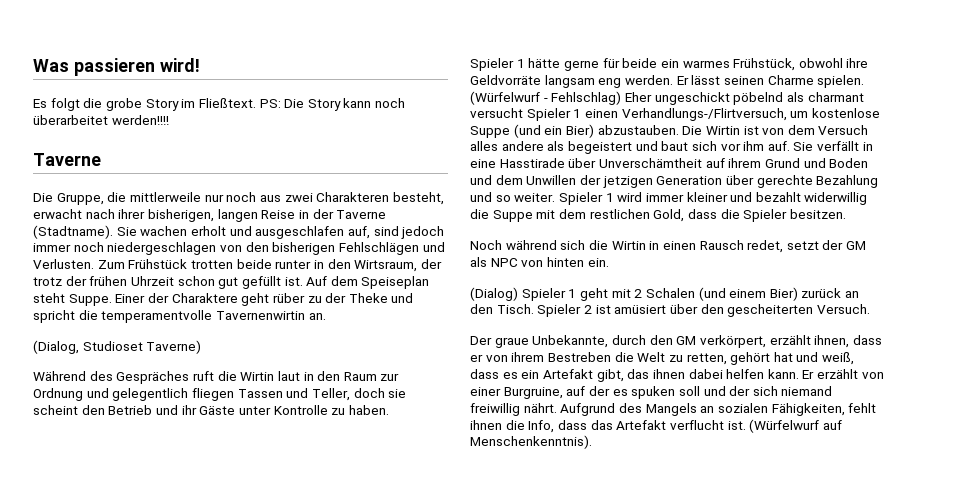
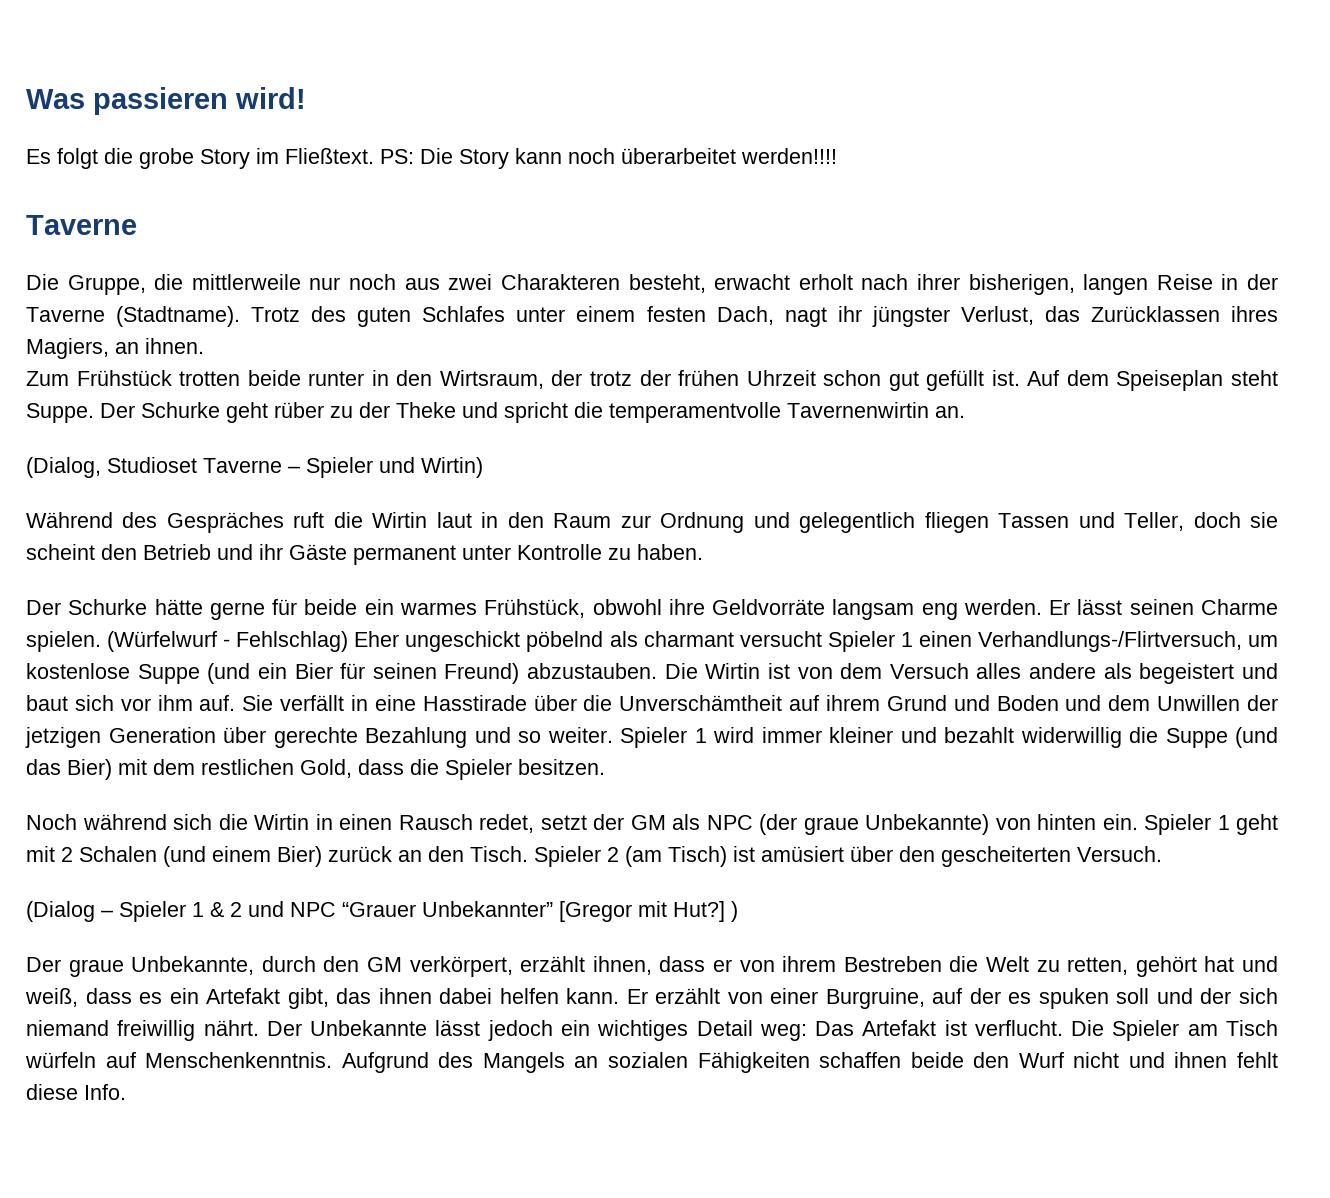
- Die Gruppe, die mittlerweile nur noch aus zwei Charakteren besteht, erwacht nach ihrer bisherigen, langen Reise in der Taverne (Stadtname).
+ Die Gruppe, die mittlerweile nur noch aus zwei Charakteren besteht, erwacht erholt nach ihrer bisherigen, langen Reise in der Taverne (Stadtname).
- Sie wachen erholt und ausgeschlafen auf, sind jedoch immer noch niedergeschlagen von den bisherigen Fehlschlägen und Verlusten. Zum Frühstück trotten beide runter in den Wirtsraum, der trotz der frühen Uhrzeit schon gut gefüllt ist.
+ Trotz des guten Schlafes unter einem festen Dach, nagt ihr jüngster Verlust, das Zurücklassen ihres Magiers, an ihnen.
+ Zum Frühstück trotten beide runter in den Wirtsraum, der trotz der frühen Uhrzeit schon gut gefüllt ist.
- Einer der Charaktere geht rüber zu der Theke und spricht die temperamentvolle Tavernenwirtin an.
+ Der Schurke geht rüber zu der Theke und spricht die temperamentvolle Tavernenwirtin an.
- (Dialog, Studioset Taverne)
+ (Dialog, Studioset Taverne – Spieler und Wirtin)
- Während des Gespräches ruft die Wirtin laut in den Raum zur Ordnung und gelegentlich fliegen Tassen und Teller, doch sie scheint den Betrieb und ihr Gäste unter Kontrolle zu haben.
+ Während des Gespräches ruft die Wirtin laut in den Raum zur Ordnung und gelegentlich fliegen Tassen und Teller, doch sie scheint den Betrieb und ihr Gäste permanent unter Kontrolle zu haben.
- Spieler 1 hätte gerne für beide ein warmes Frühstück, obwohl ihre Geldvorräte langsam eng werden.
+ Der Schurke hätte gerne für beide ein warmes Frühstück, obwohl ihre Geldvorräte langsam eng werden.
- (Würfelwurf - Fehlschlag) Eher ungeschickt pöbelnd als charmant versucht Spieler 1 einen Verhandlungs-/Flirtversuch, um kostenlose Suppe (und ein Bier) abzustauben.
+ (Würfelwurf - Fehlschlag) Eher ungeschickt pöbelnd als charmant versucht Spieler 1 einen Verhandlungs-/Flirtversuch, um kostenlose Suppe (und ein Bier für seinen Freund) abzustauben.
- Sie verfällt in eine Hasstirade über Unverschämtheit auf ihrem Grund und Boden und dem Unwillen der jetzigen Generation über gerechte Bezahlung und so weiter.
+ Sie verfällt in eine Hasstirade über die Unverschämtheit auf ihrem Grund und Boden und dem Unwillen der jetzigen Generation über gerechte Bezahlung und so weiter.
- Spieler 1 wird immer kleiner und bezahlt widerwillig die Suppe mit dem restlichen Gold, dass die Spieler besitzen.
+ Spieler 1 wird immer kleiner und bezahlt widerwillig die Suppe (und das Bier) mit dem restlichen Gold, dass die Spieler besitzen.
- Noch während sich die Wirtin in einen Rausch redet, setzt der GM als NPC von hinten ein.
- (Dialog) Spieler 1 geht mit 2 Schalen (und einem Bier) zurück an den Tisch.
+ Noch während sich die Wirtin in einen Rausch redet, setzt der GM als NPC (der graue Unbekannte) von hinten ein. Spieler 1 geht mit 2 Schalen (und einem Bier) zurück an den Tisch.
- Spieler 2 ist amüsiert über den gescheiterten Versuch.
+ Spieler 2 (am Tisch) ist amüsiert über den gescheiterten Versuch.
+ (Dialog – Spieler 1 & 2 und NPC “Grauer Unbekannter” [Gregor mit Hut?] )
+ Der Unbekannte lässt jedoch ein wichtiges Detail weg: Das Artefakt ist verflucht. Die Spieler am Tisch würfeln auf Menschenkenntnis.
- Aufgrund des Mangels an sozialen Fähigkeiten, fehlt ihnen die Info, dass das Artefakt verflucht ist. (Würfelwurf auf Menschenkenntnis).
+ Aufgrund des Mangels an sozialen Fähigkeiten schaffen beide den Wurf nicht und ihnen fehlt diese Info.

